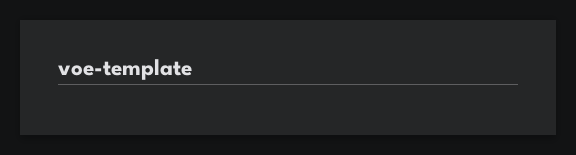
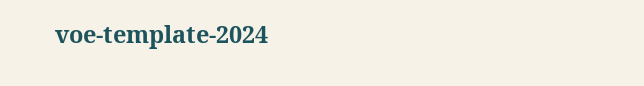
- voe-template
+ voe-template-2024

